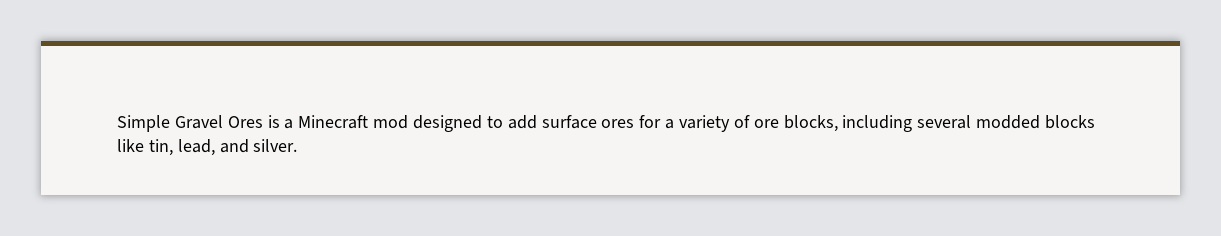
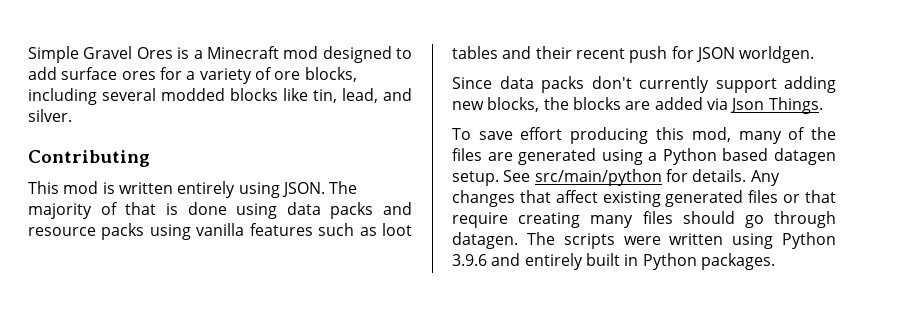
+ Contributing
+ This mod is written entirely using JSON. The majority of that is done using data packs and resource packs using vanilla features such as loot tables and their recent push for JSON worldgen.
+ Since data packs don't currently support adding new blocks, the blocks are added via Json Things.
+ To save effort producing this mod, many of the files are generated using a Python based datagen setup. See src/main/python for details. Any changes that affect existing generated files or that require creating many files should go through datagen. The scripts were written using Python 3.9.6 and entirely built in Python packages.

